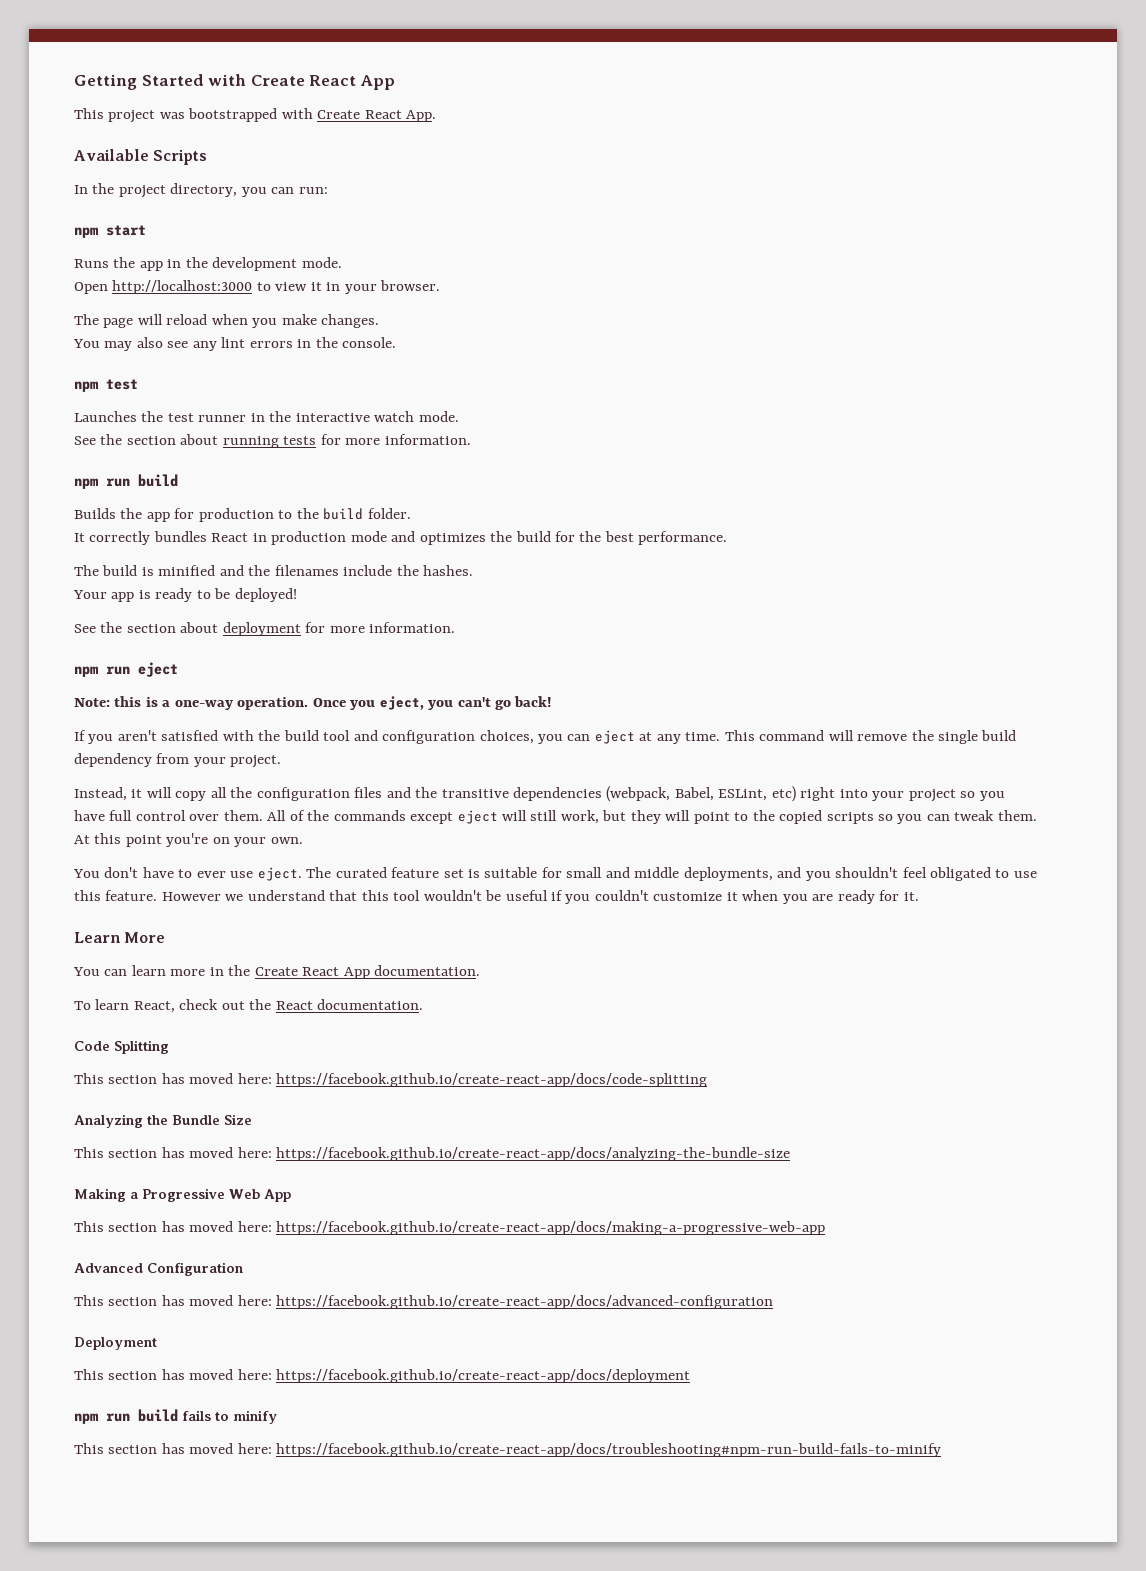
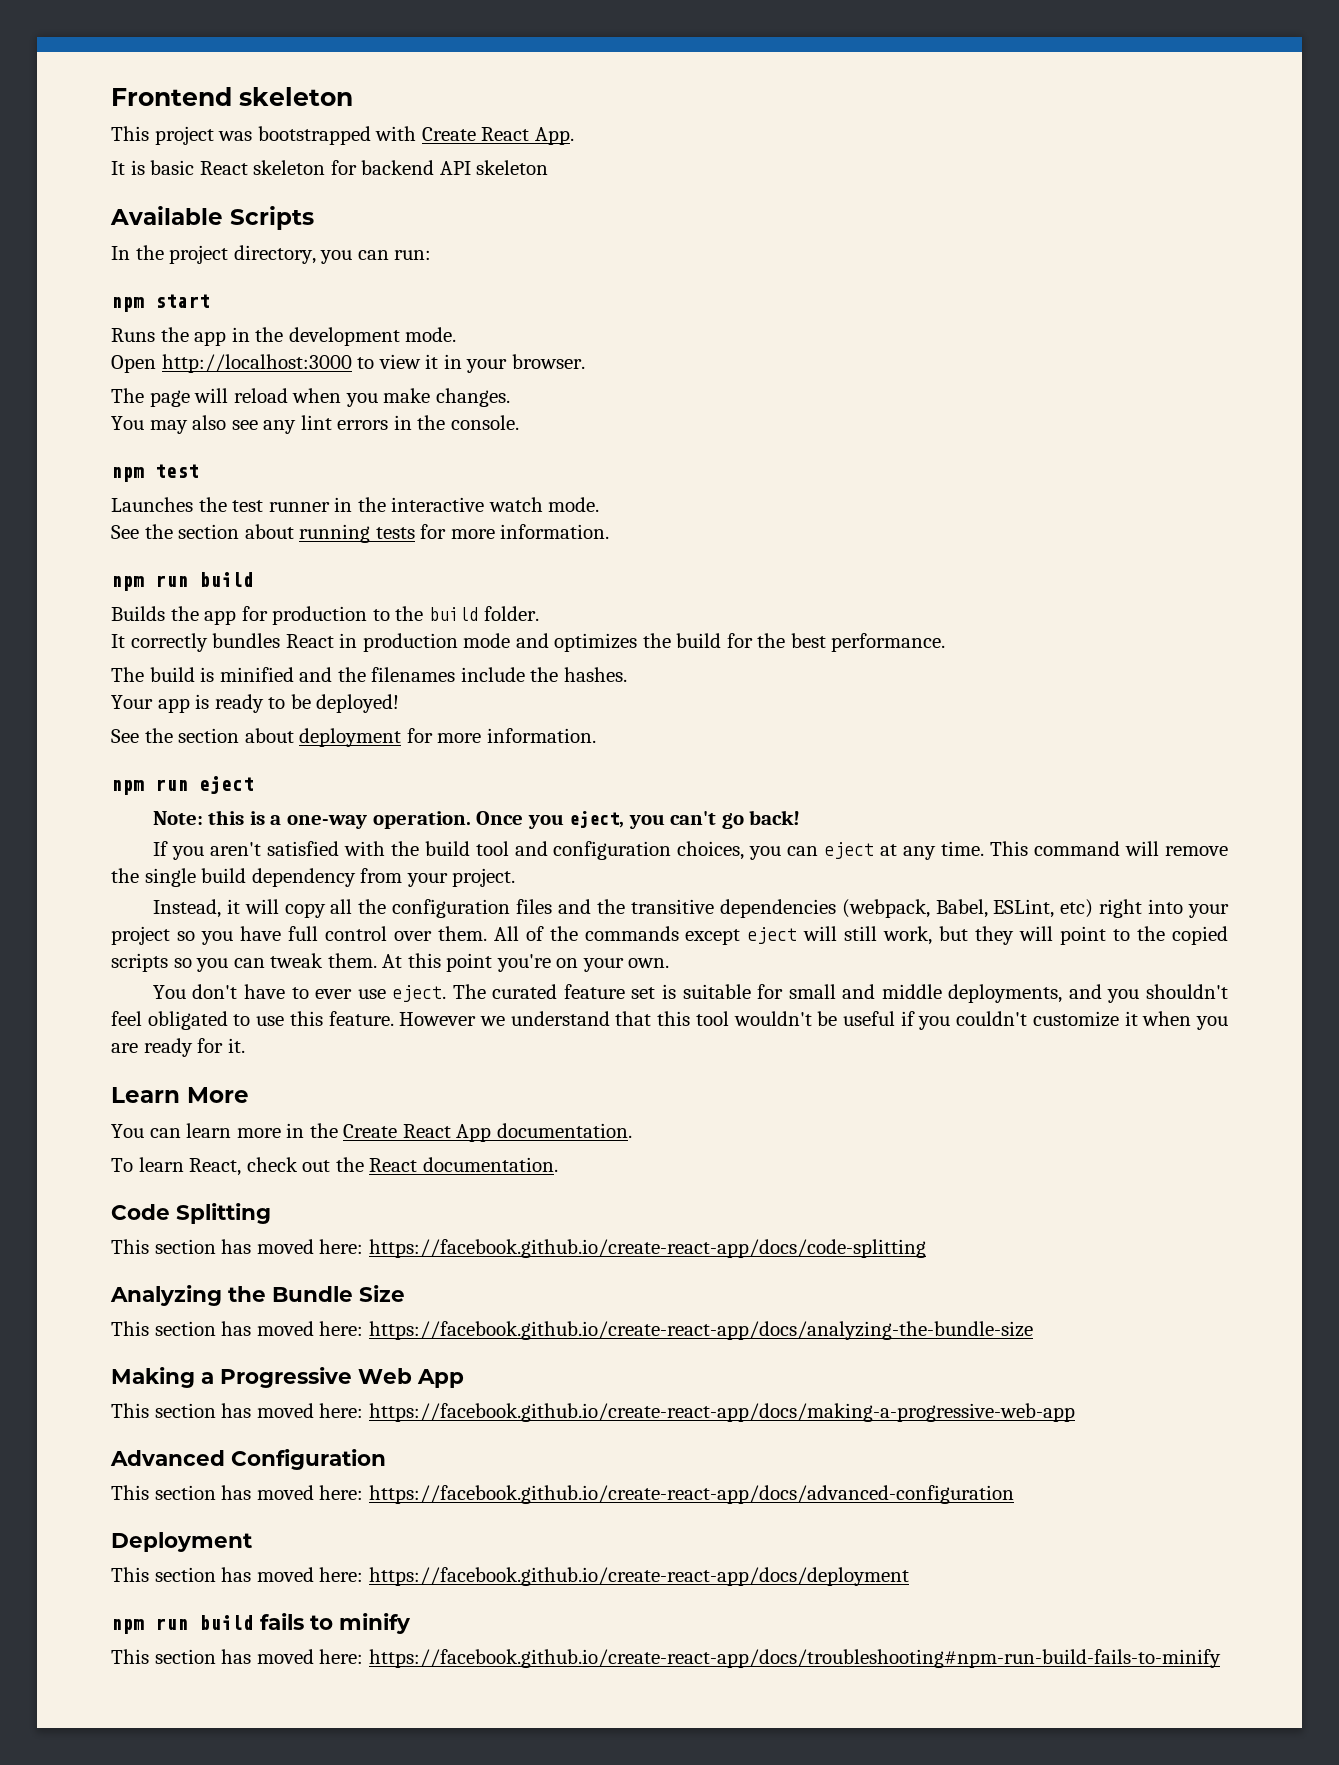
- Getting Started with Create React App
+ Frontend skeleton
+ It is basic React skeleton for backend API skeleton

